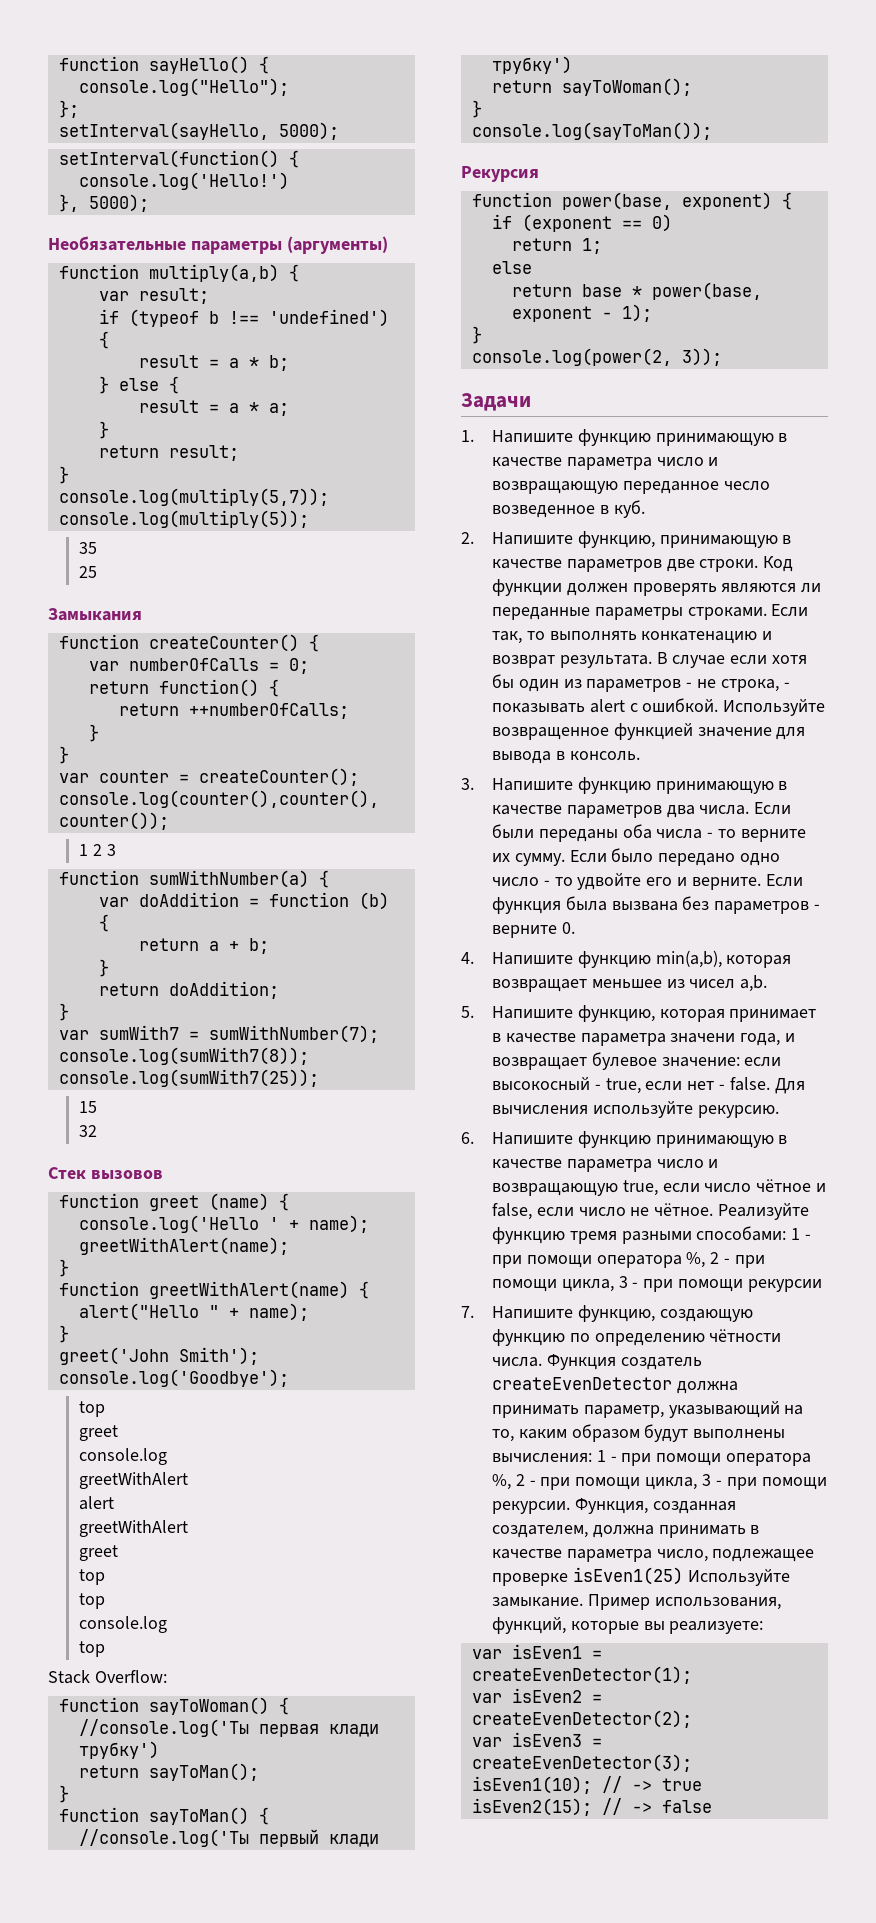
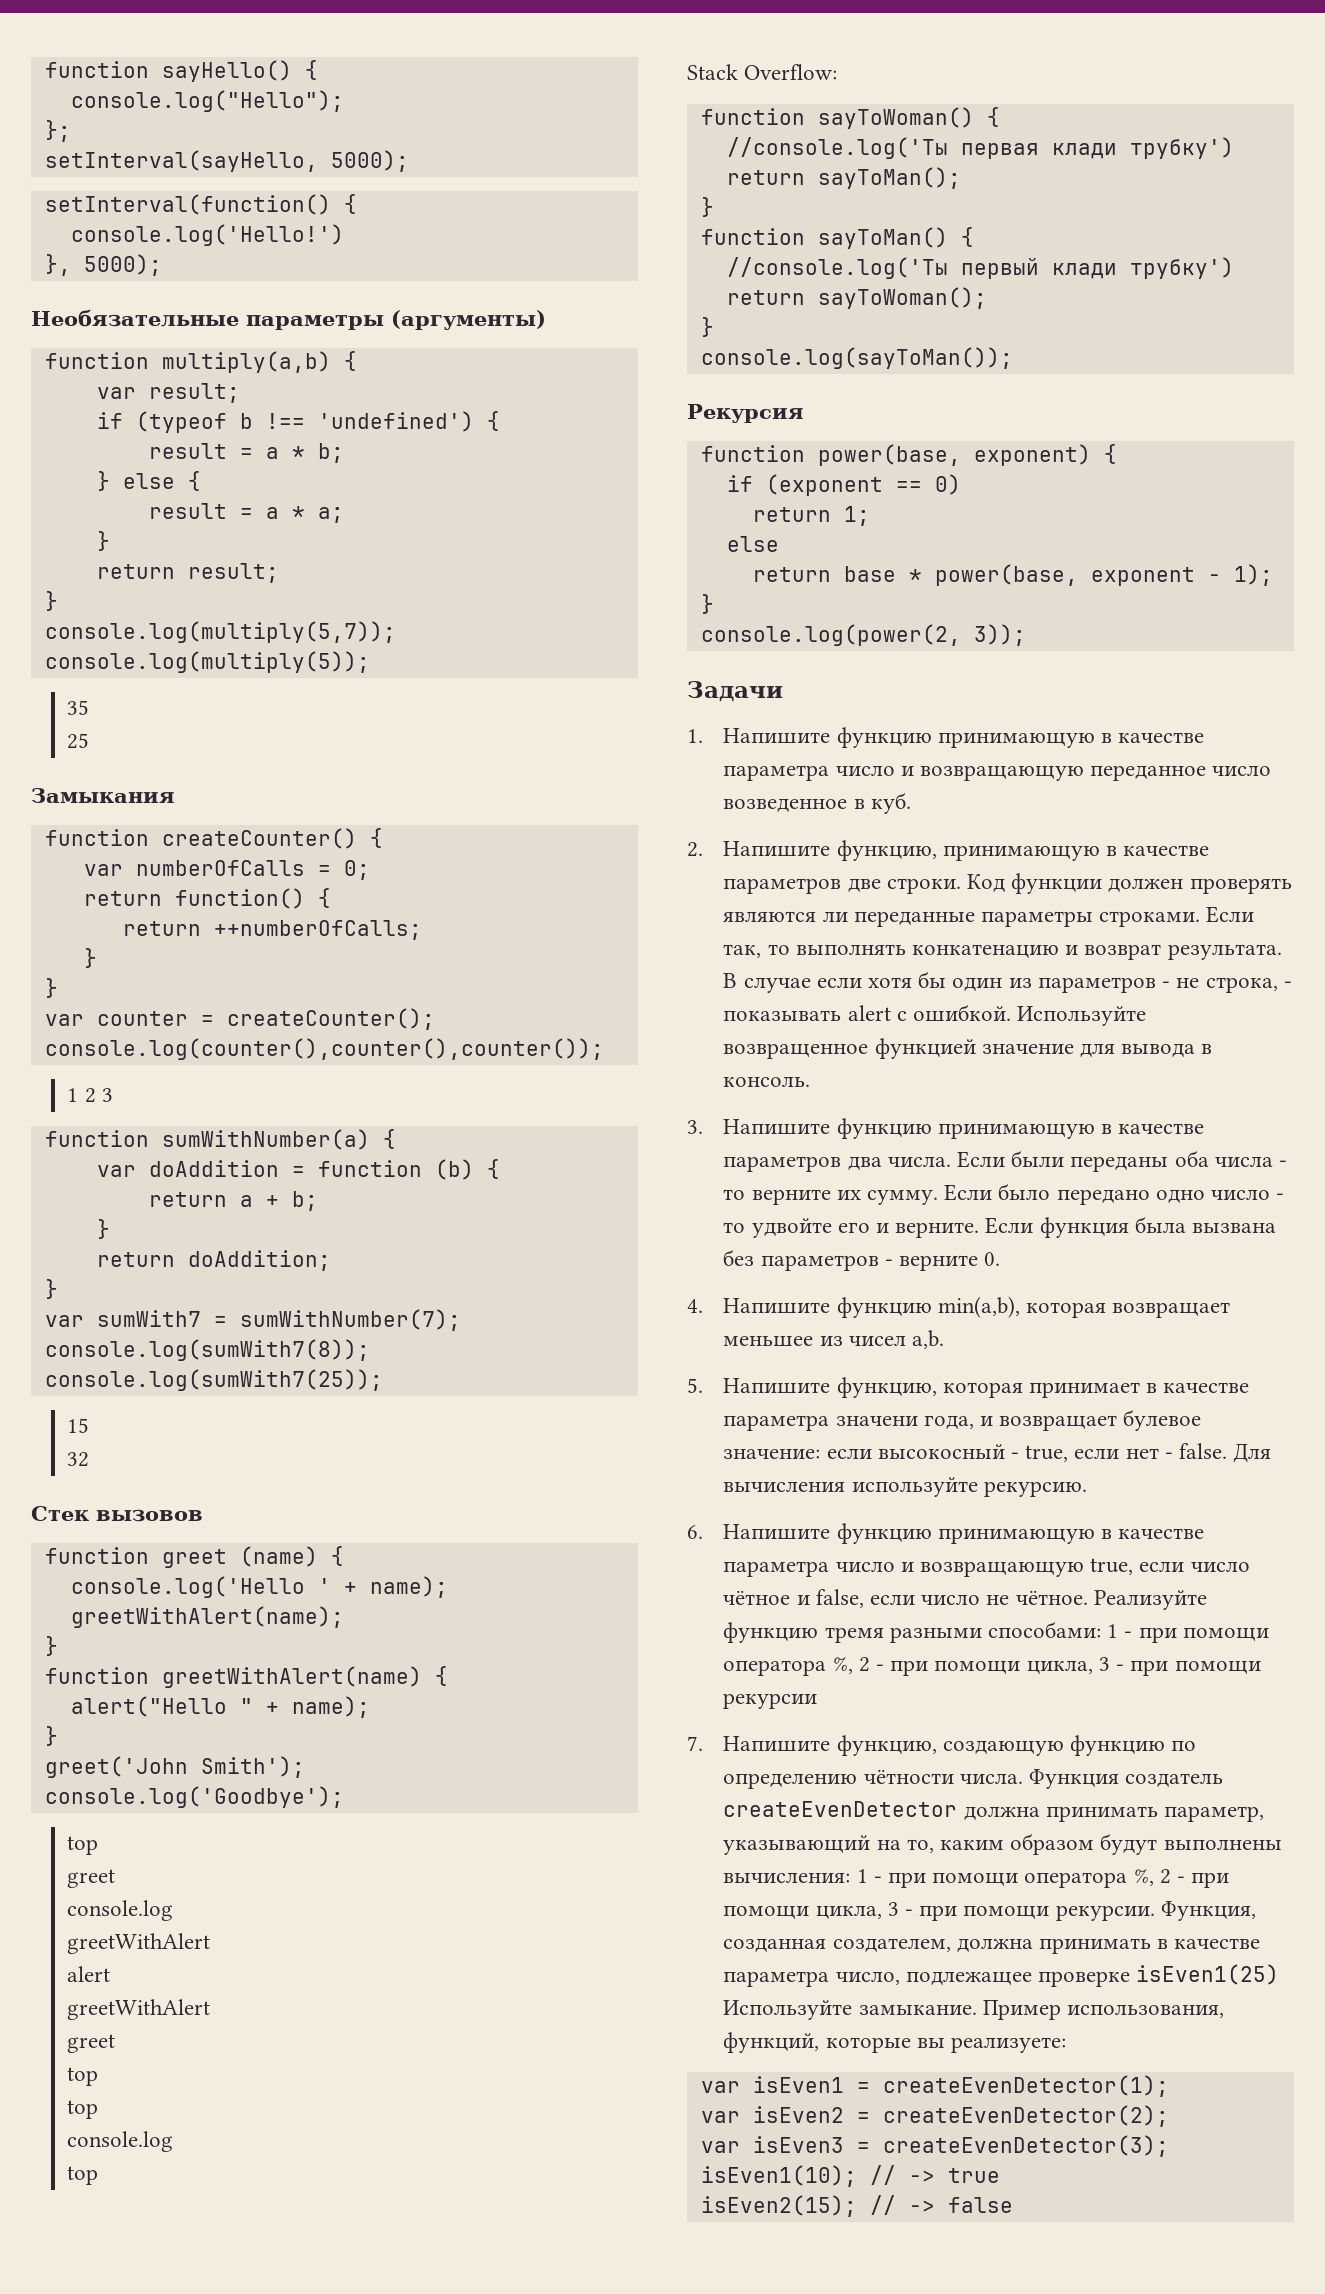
- 1. Напишите функцию принимающую в качестве параметра число и возвращающую переданное чесло возведенное в куб.
+ 1. Напишите функцию принимающую в качестве параметра число и возвращающую переданное число возведенное в куб.

